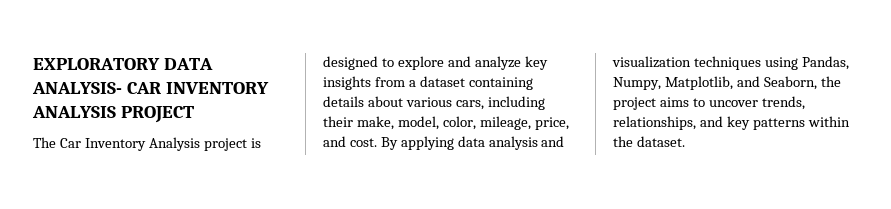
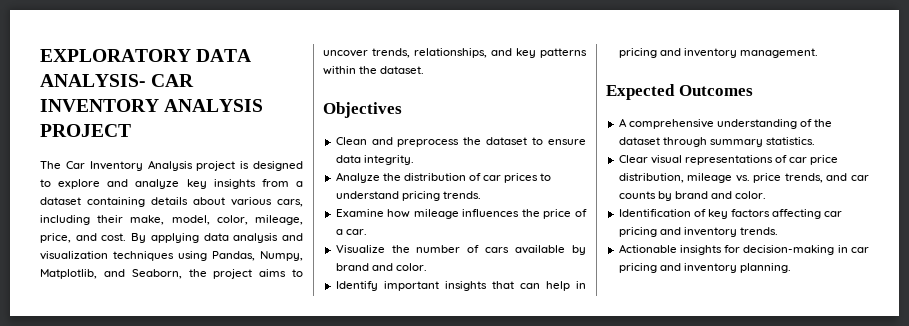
+ Objectives
+ Clean and preprocess the dataset to ensure data integrity.
+ Analyze the distribution of car prices to understand pricing trends.
+ Examine how mileage influences the price of a car.
+ Visualize the number of cars available by brand and color.
+ Identify important insights that can help in pricing and inventory management.
+ Expected Outcomes
+ A comprehensive understanding of the dataset through summary statistics.
+ Clear visual representations of car price distribution, mileage vs. price trends, and car counts by brand and color.
+ Identification of key factors affecting car pricing and inventory trends.
+ Actionable insights for decision-making in car pricing and inventory planning.

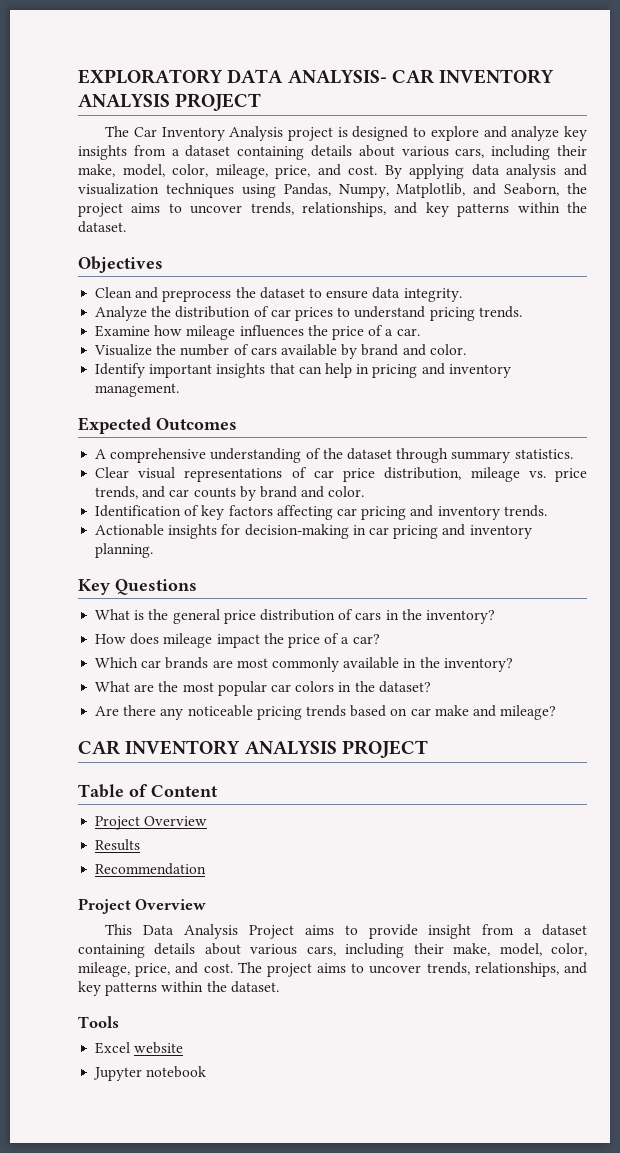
+ Key Questions
+ What is the general price distribution of cars in the inventory?
+ How does mileage impact the price of a car?
+ Which car brands are most commonly available in the inventory?
+ What are the most popular car colors in the dataset?
+ Are there any noticeable pricing trends based on car make and mileage?
+ CAR INVENTORY ANALYSIS PROJECT
+ Table of Content
+ Project Overview
+ Results
+ Recommendation
+ Project Overview
+ This Data Analysis Project aims to provide insight from a dataset containing details about various cars, including their make, model, color, mileage, price, and cost. The project aims to uncover trends, relationships, and key patterns within the dataset.
+ Tools
+ Excel website
+ Jupyter notebook

